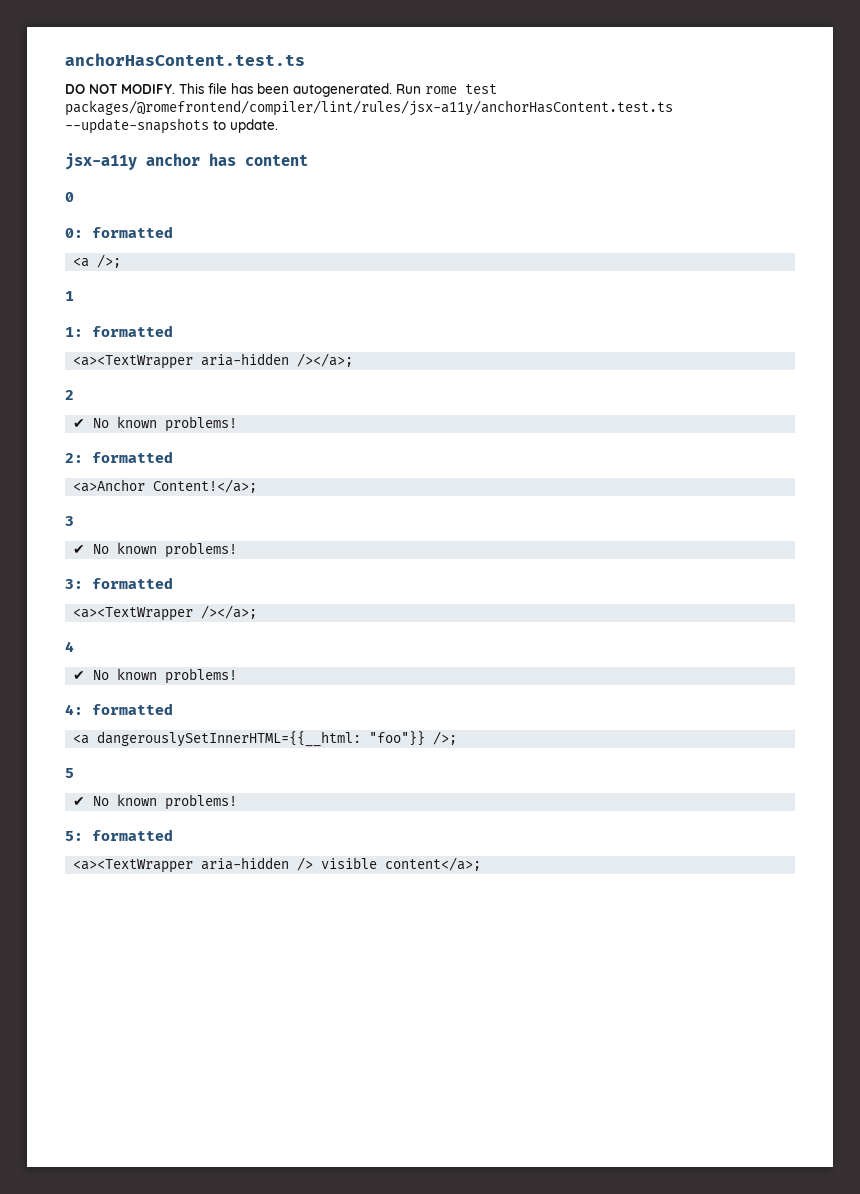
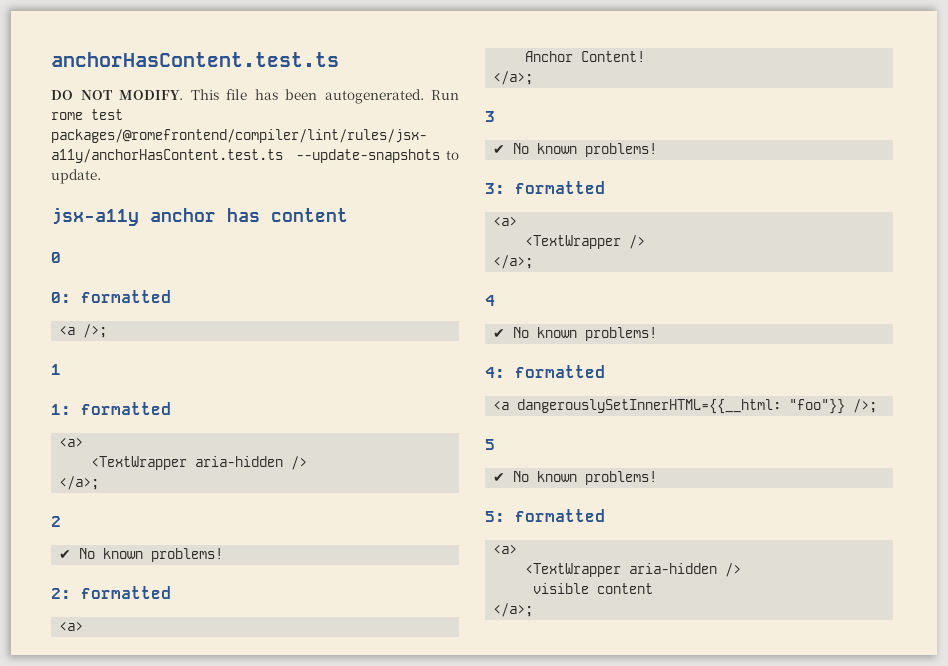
  1: formatted
- <a><TextWrapper aria-hidden /></a>;
+ <a>
+ <TextWrapper aria-hidden />
+ </a>;
  2: formatted
- <a>Anchor Content!</a>;
+ <a>
+ Anchor Content!
+ </a>;
  3: formatted
- <a><TextWrapper /></a>;
+ <a>
+ <TextWrapper />
+ </a>;
  5: formatted
- <a><TextWrapper aria-hidden /> visible content</a>;
+ <a>
+ <TextWrapper aria-hidden />
+ visible content
+ </a>;

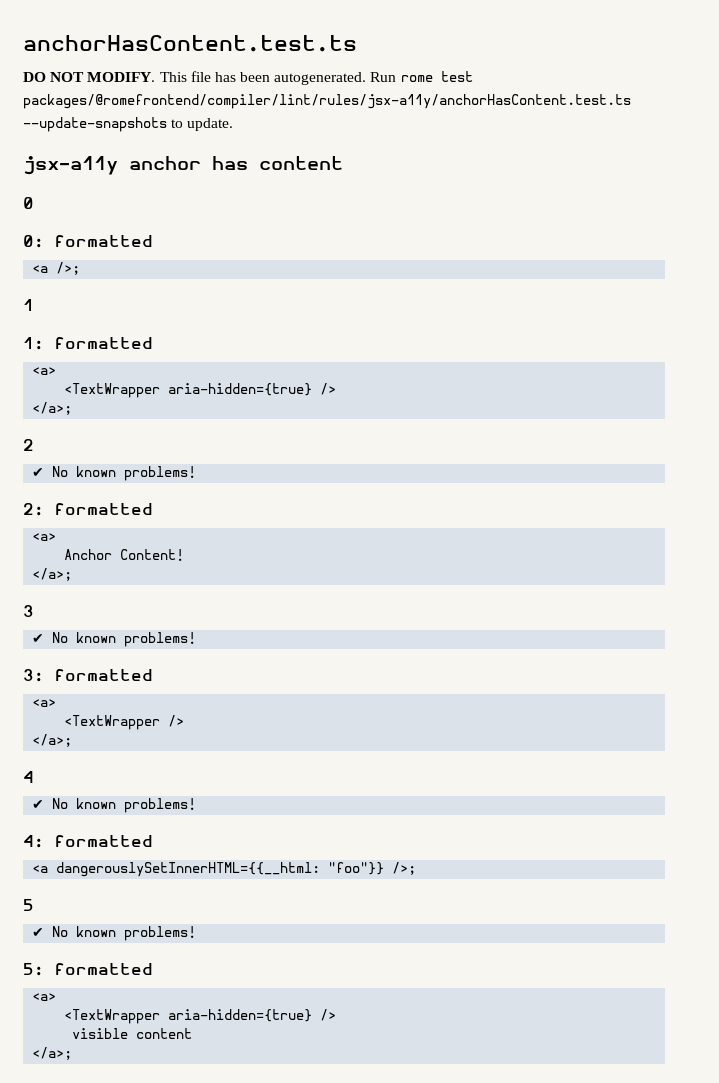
  1: formatted
  <a>
- <TextWrapper aria-hidden />
+ <TextWrapper aria-hidden={true} />
  5: formatted
  <a>
- <TextWrapper aria-hidden />
+ <TextWrapper aria-hidden={true} />

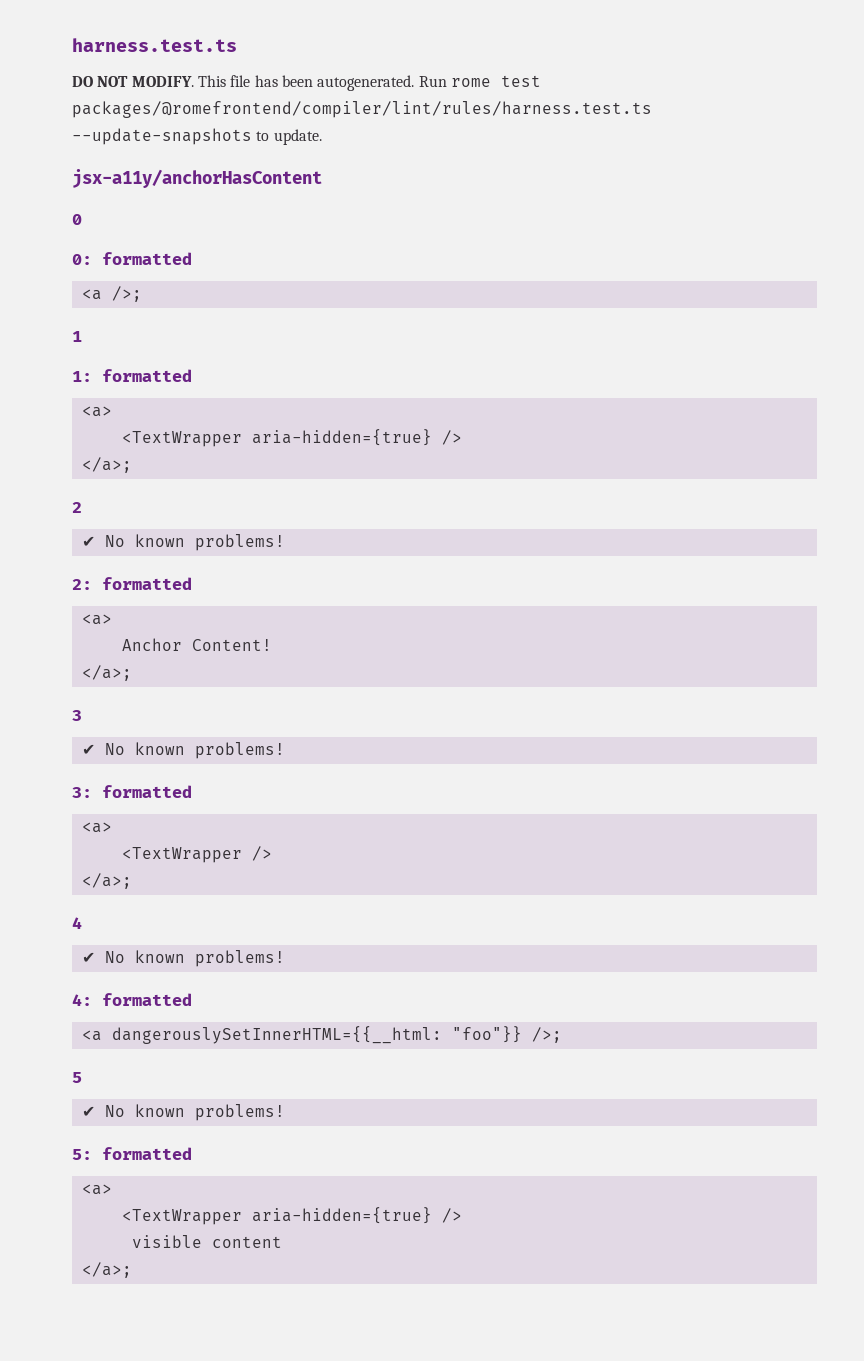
- anchorHasContent.test.ts
+ harness.test.ts
- Run rome test packages/@romefrontend/compiler/lint/rules/jsx-a11y/anchorHasContent.test.ts --update-snapshots to update.
+ Run rome test packages/@romefrontend/compiler/lint/rules/harness.test.ts --update-snapshots to update.
- jsx-a11y anchor has content
+ jsx-a11y/anchorHasContent

